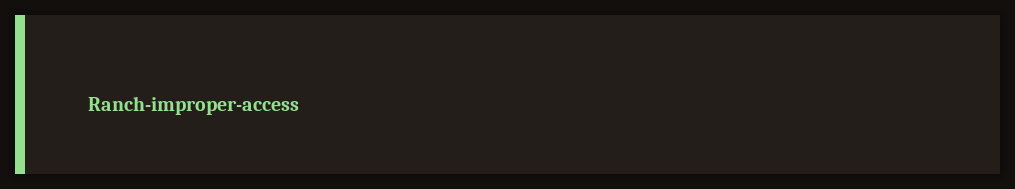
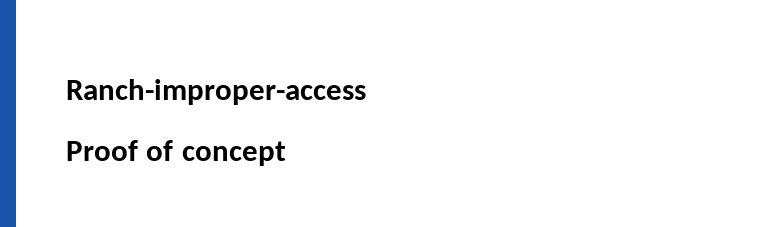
+ Proof of concept

